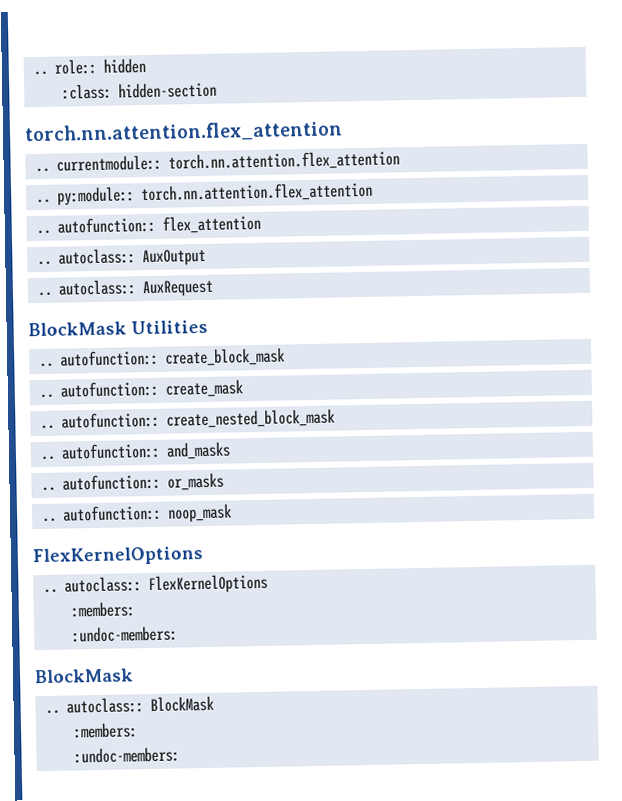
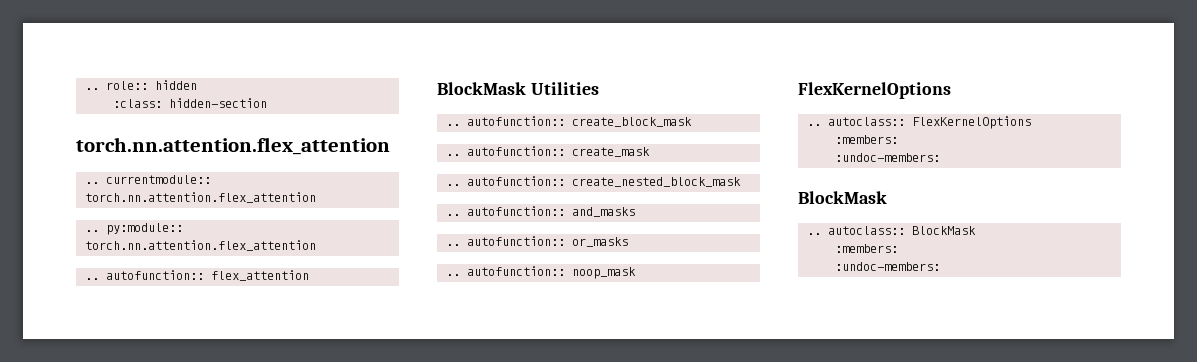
- .. autoclass:: AuxOutput
- .. autoclass:: AuxRequest

